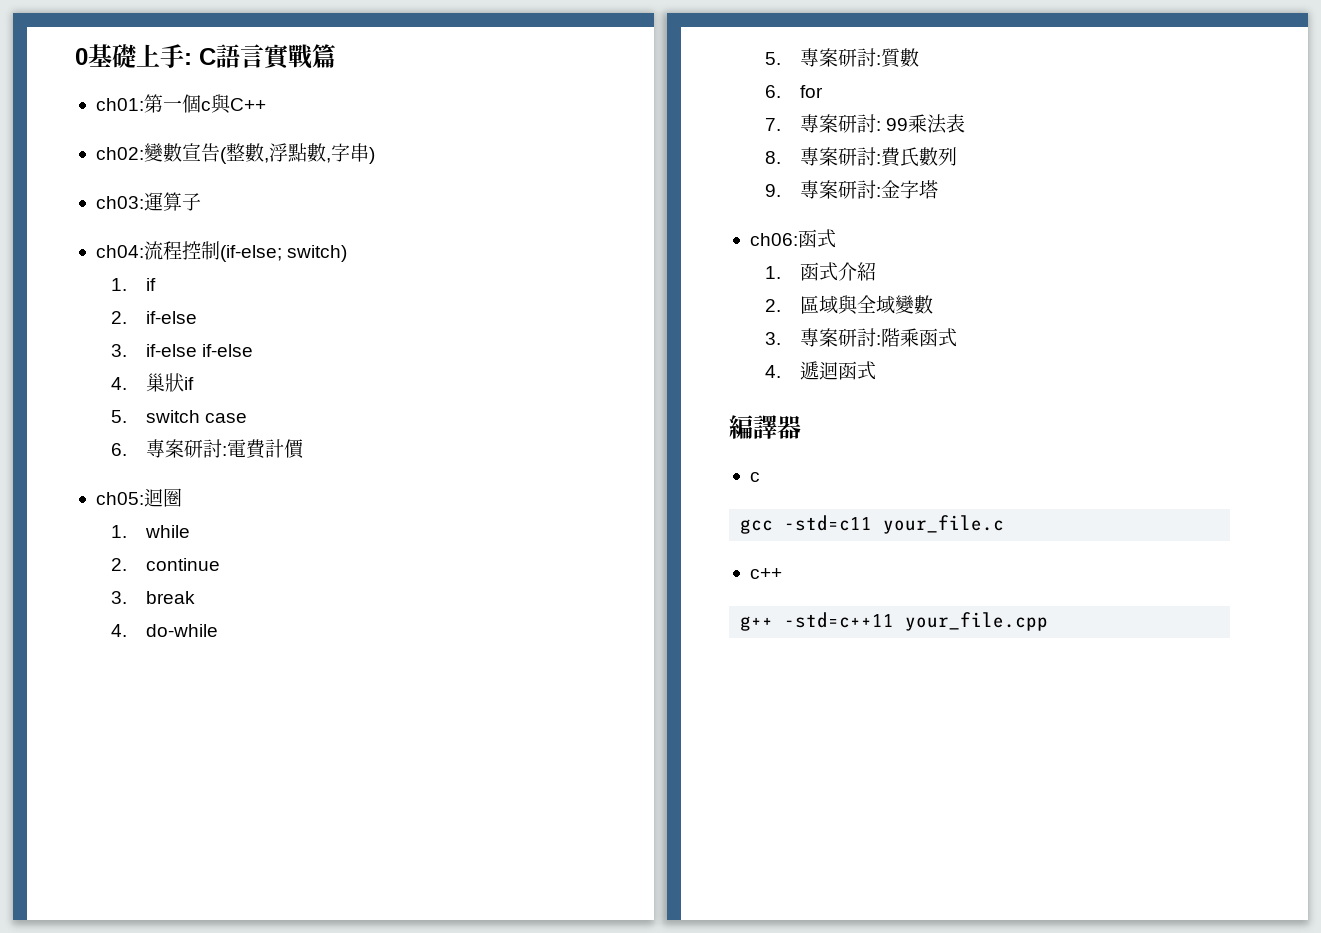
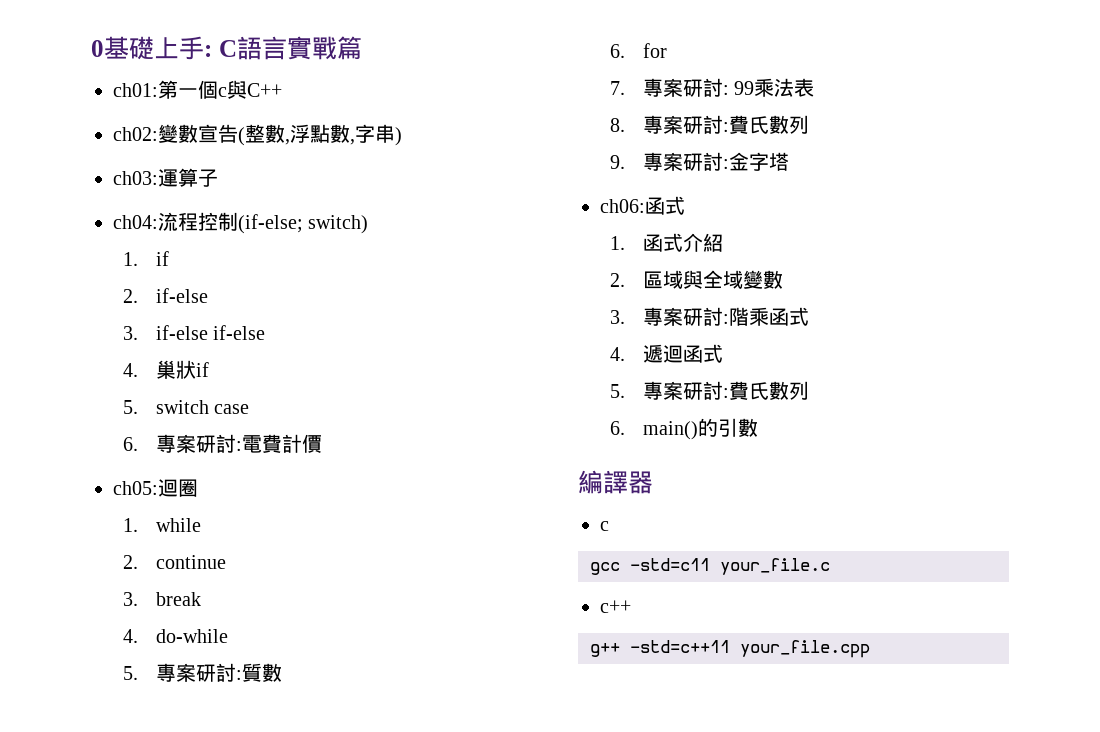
+ 5.專案研討:費氏數列
+ 6. main()的引數

